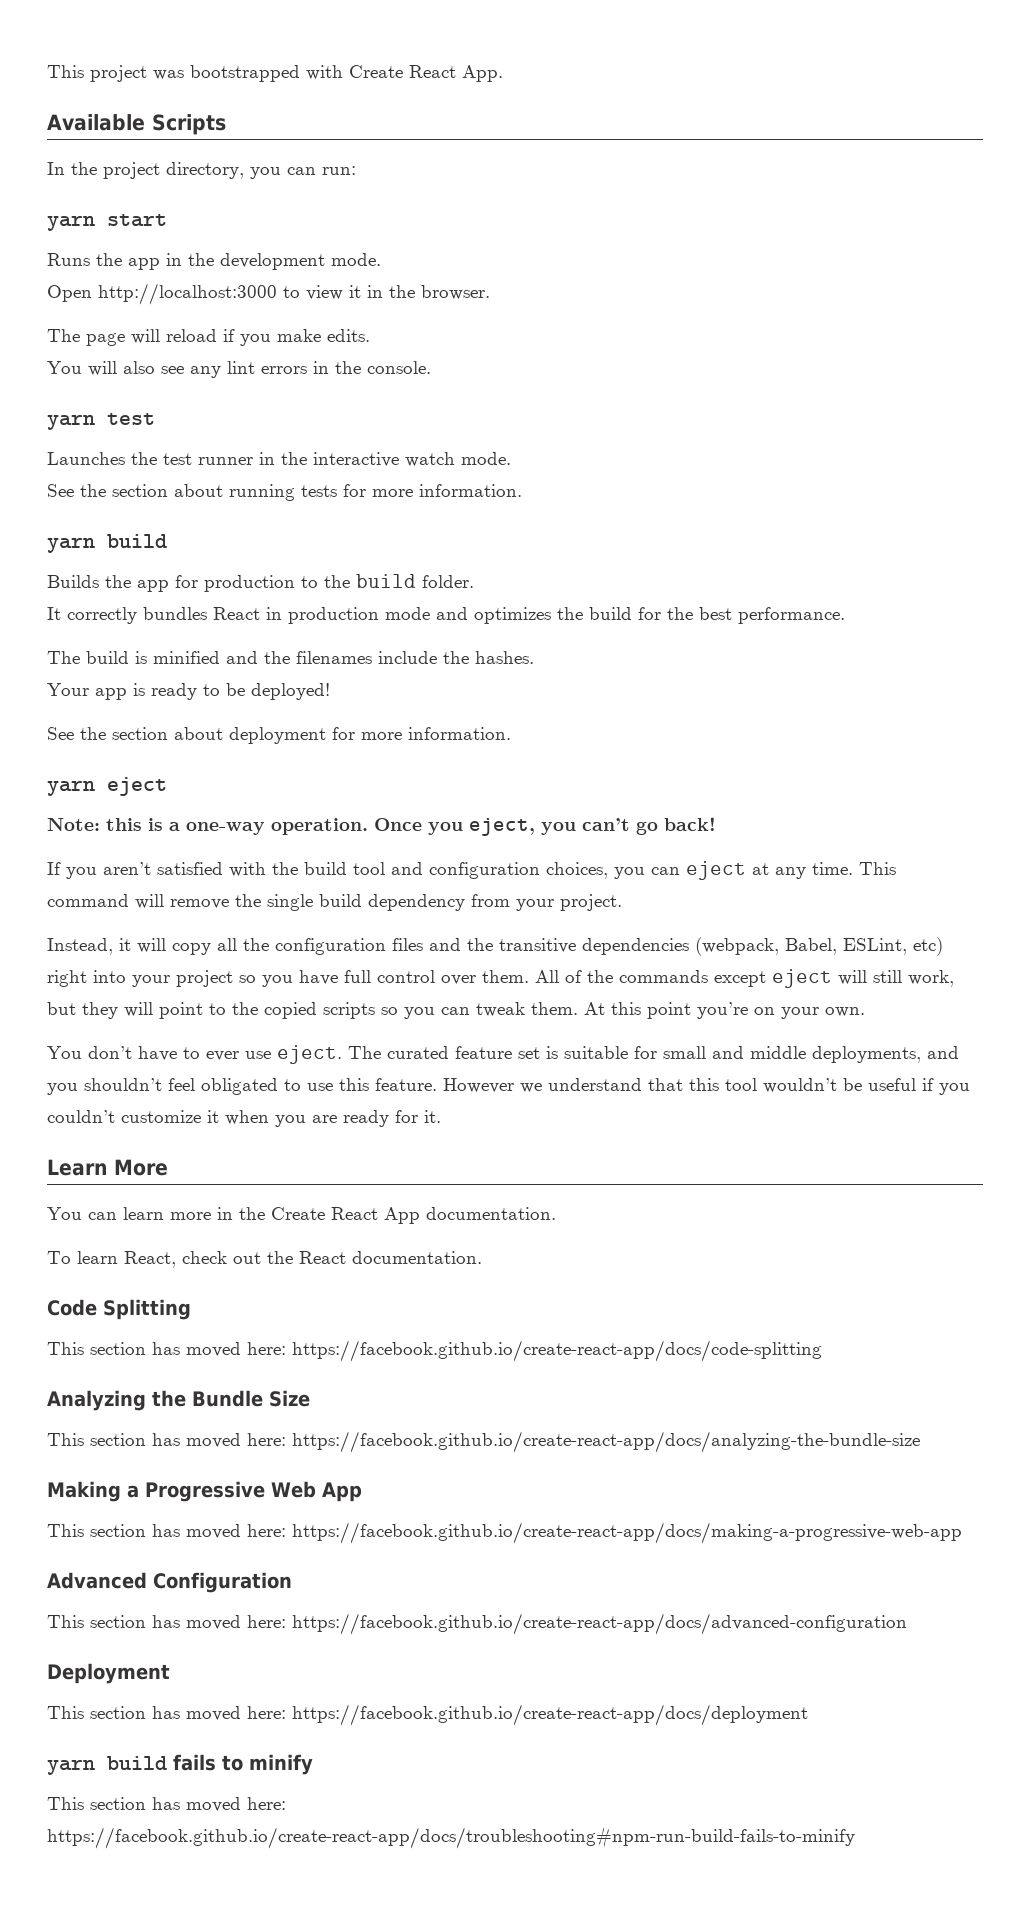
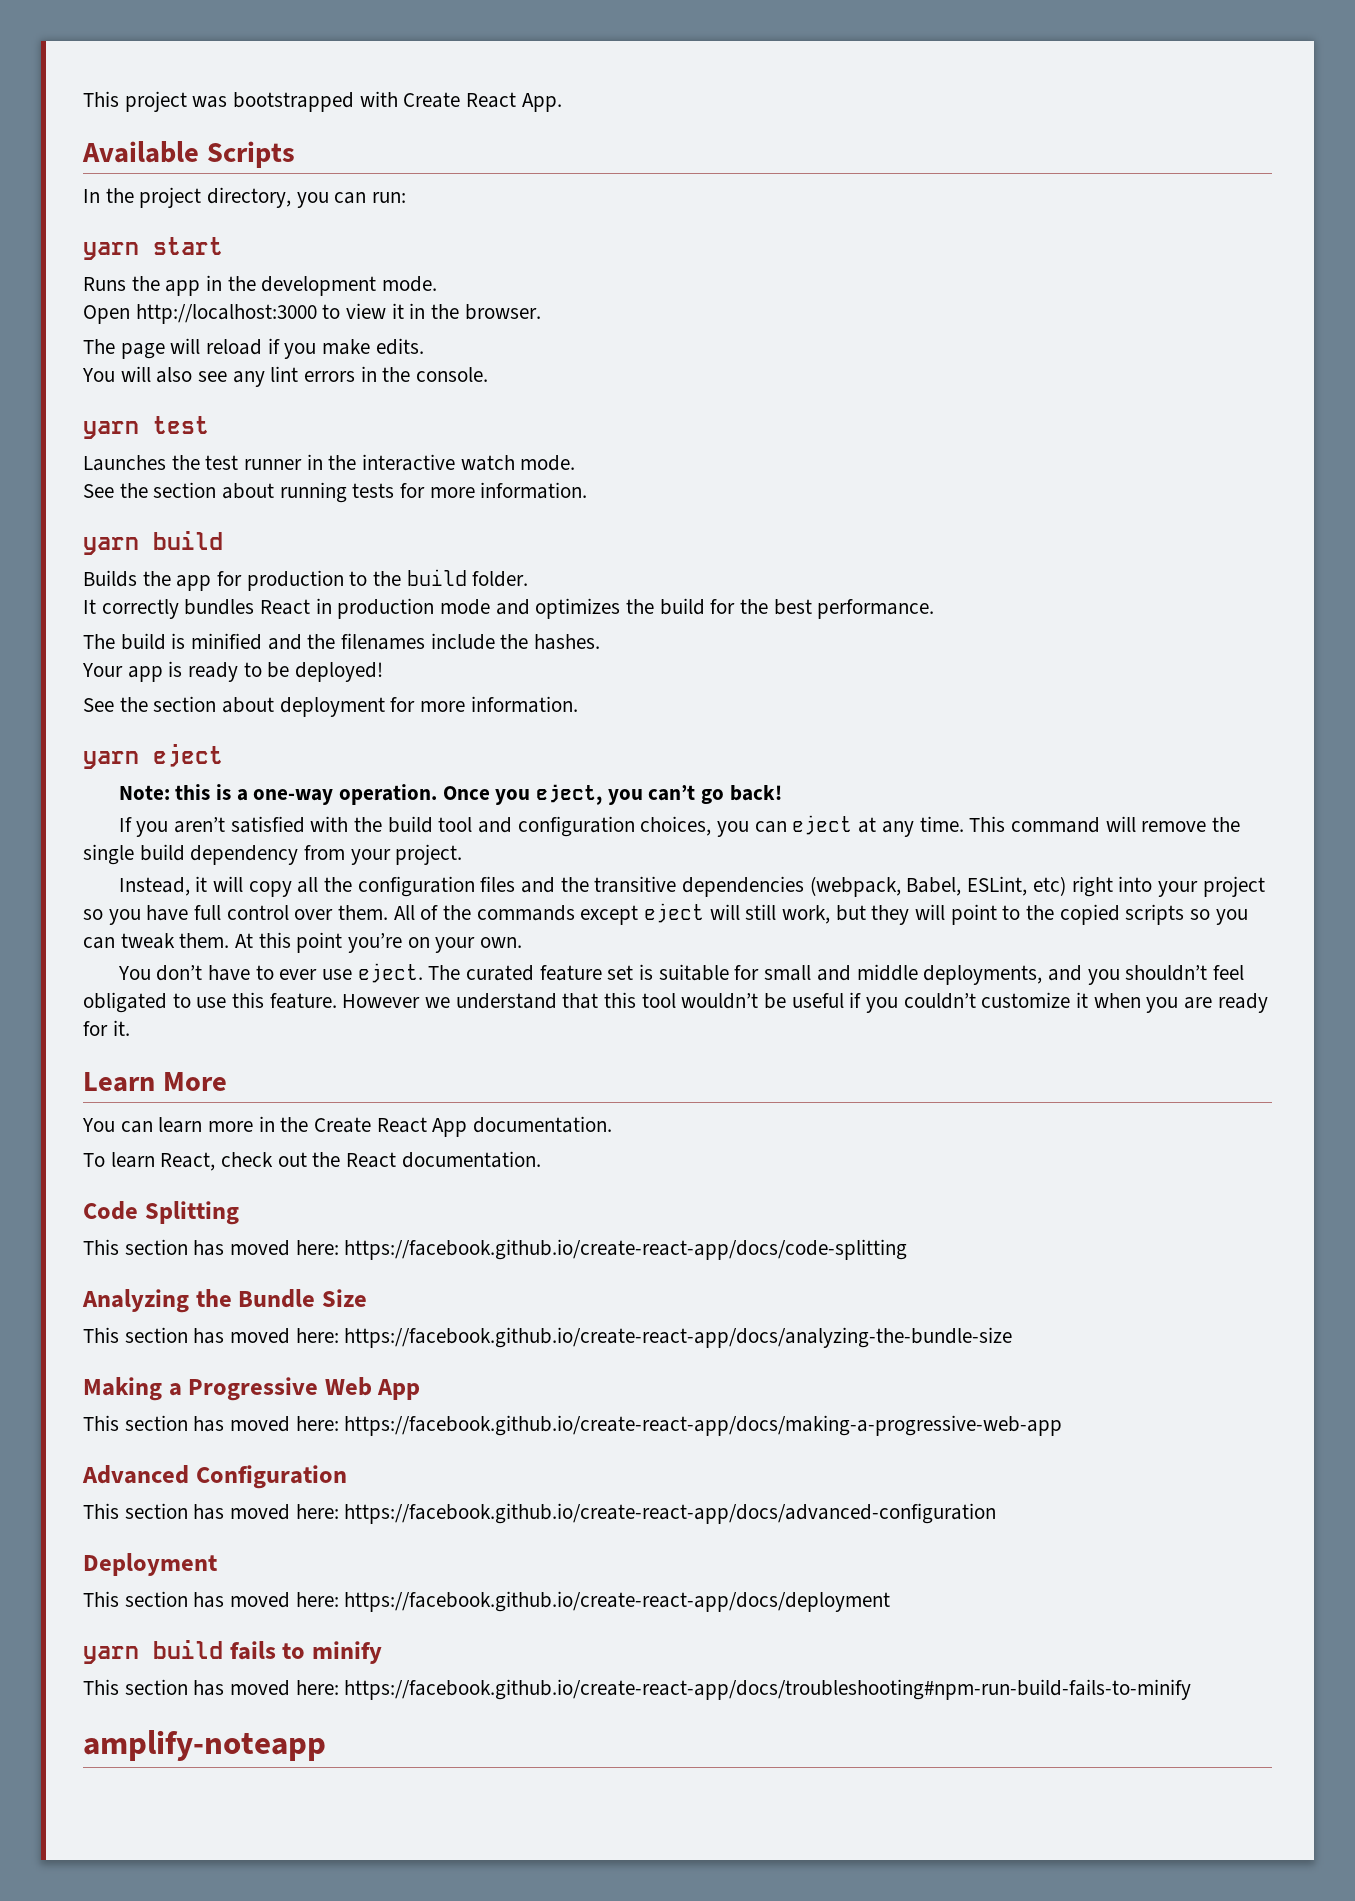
+ amplify-noteapp

